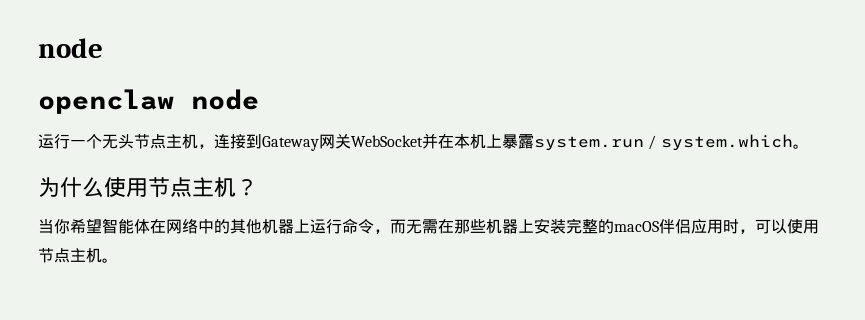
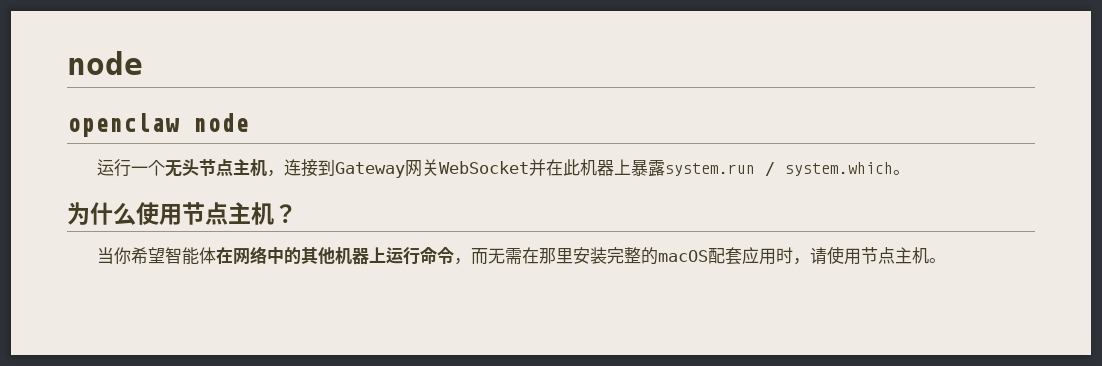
- 运行一个无头节点主机，连接到Gateway网关WebSocket并在本机上暴露system.run / system.which。
+ 运行一个无头节点主机，连接到Gateway网关WebSocket并在此机器上暴露system.run / system.which。
- 当你希望智能体在网络中的其他机器上运行命令，而无需在那些机器上安装完整的macOS伴侣应用时，可以使用节点主机。
+ 当你希望智能体在网络中的其他机器上运行命令，而无需在那里安装完整的macOS配套应用时，请使用节点主机。

